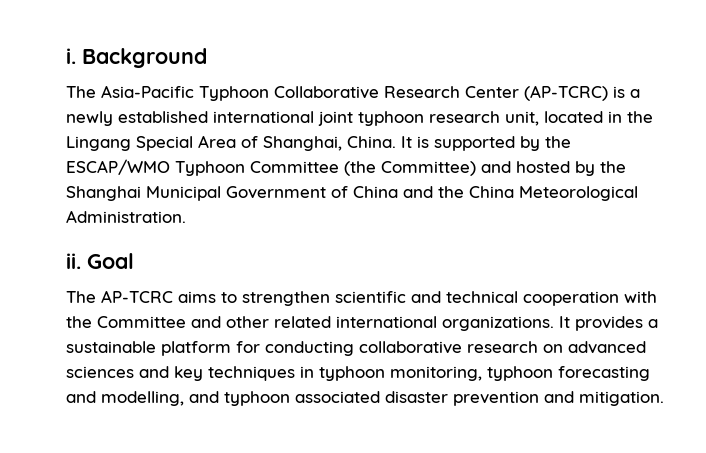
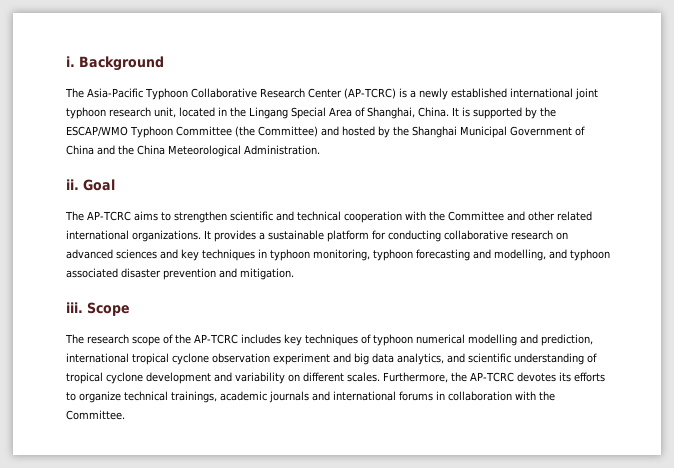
+ iii. Scope
+ The research scope of the AP-TCRC includes key techniques of typhoon numerical modelling and prediction, international tropical cyclone observation experiment and big data analytics, and scientific understanding of tropical cyclone development and variability on different scales. Furthermore, the AP-TCRC devotes its efforts to organize technical trainings, academic journals and international forums in collaboration with the Committee.

